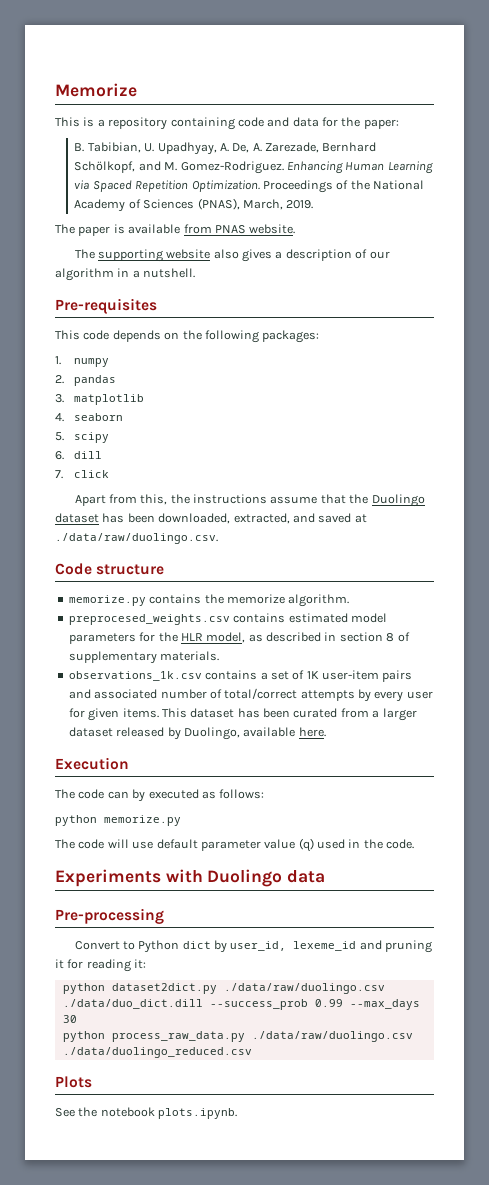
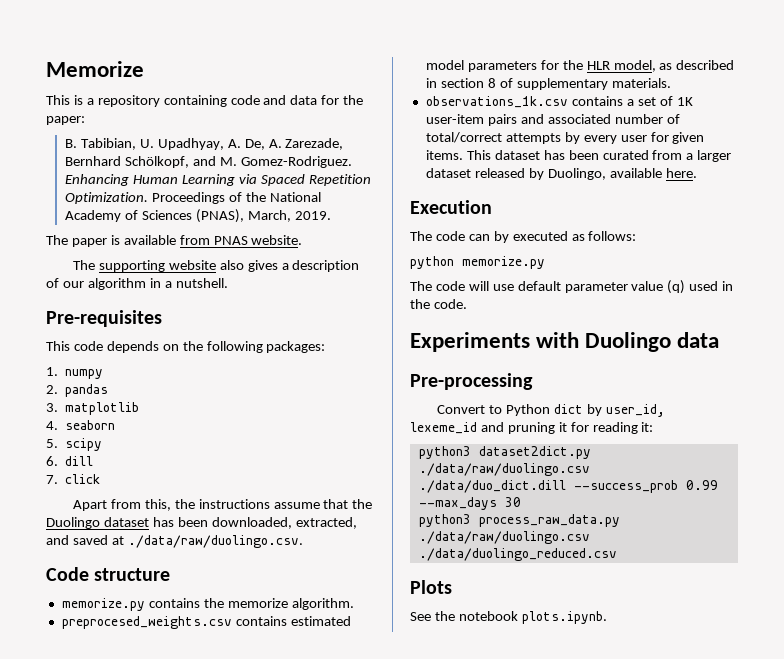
- python dataset2dict.py ./data/raw/duolingo.csv ./data/duo_dict.dill --success_prob 0.99 --max_days 30
+ python3 dataset2dict.py ./data/raw/duolingo.csv ./data/duo_dict.dill --success_prob 0.99 --max_days 30
- python process_raw_data.py ./data/raw/duolingo.csv ./data/duolingo_reduced.csv
+ python3 process_raw_data.py ./data/raw/duolingo.csv ./data/duolingo_reduced.csv

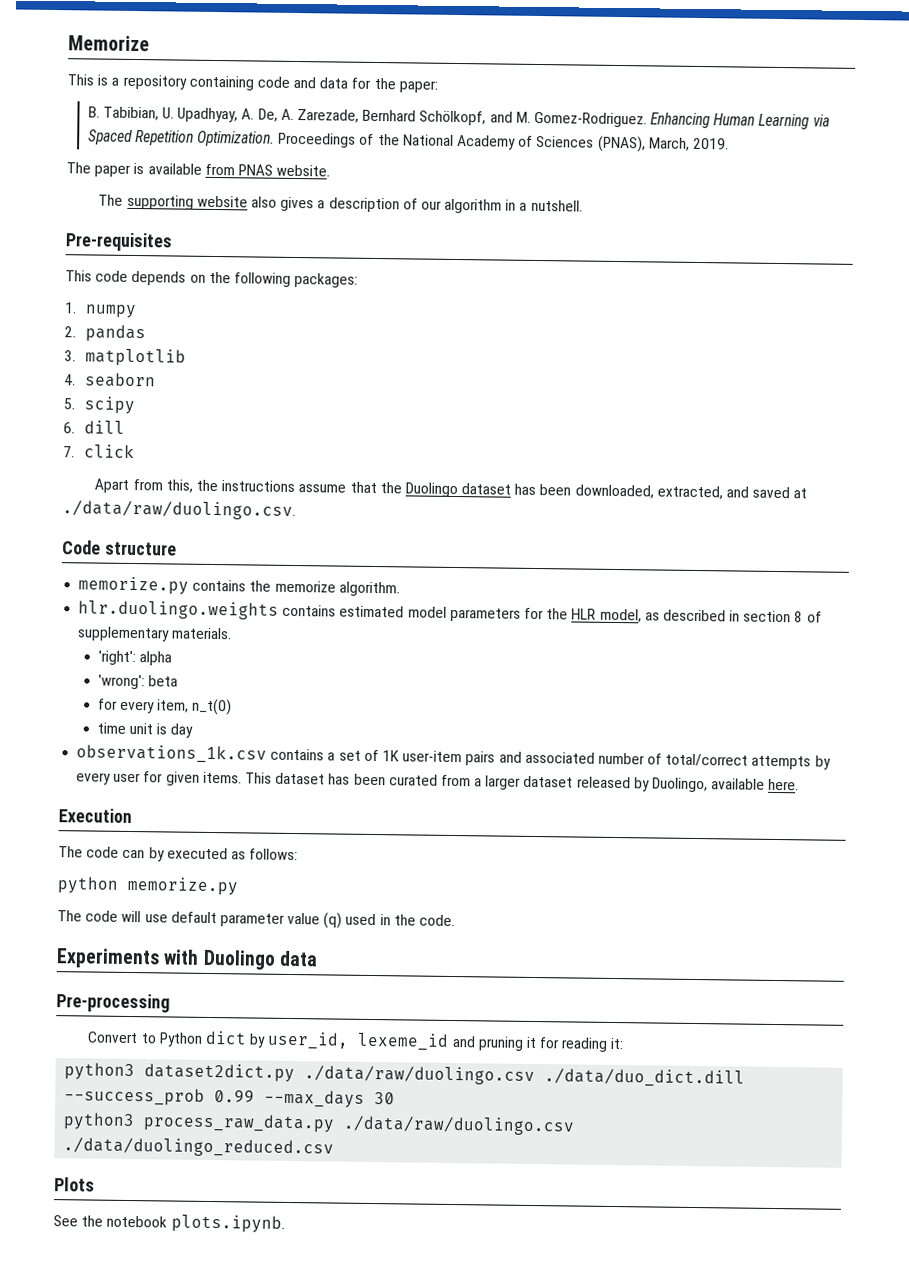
- preprocesed_weights.csv contains estimated model parameters for the HLR model, as described in section 8 of supplementary materials.
+ hlr.duolingo.weights contains estimated model parameters for the HLR model, as described in section 8 of supplementary materials.
+ 'right': alpha
+ 'wrong': beta
+ for every item, n_t(0)
+ time unit is day

